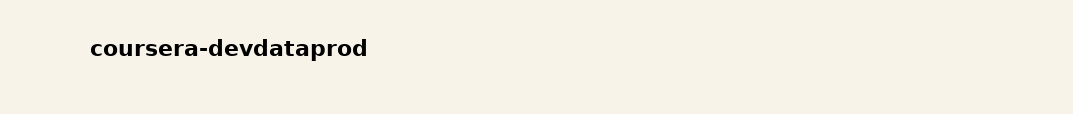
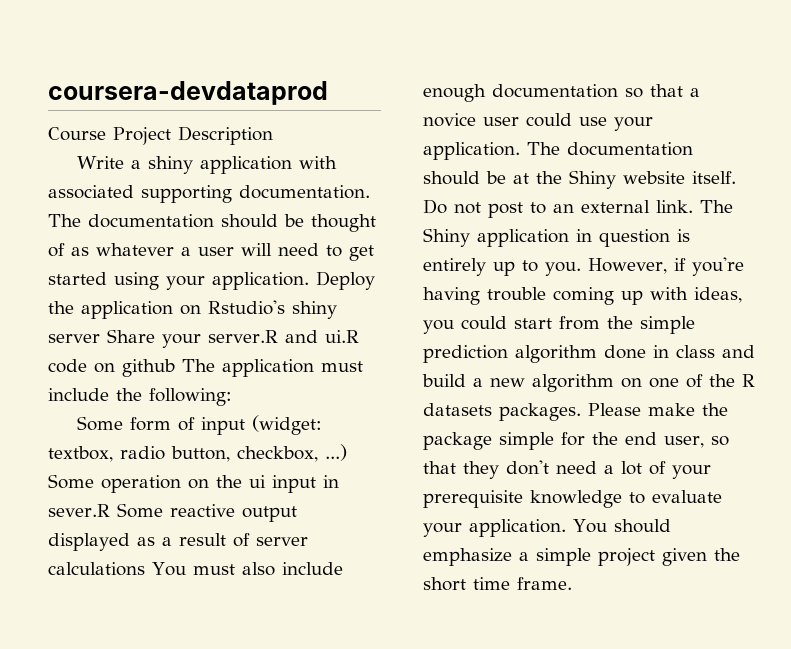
+ Course Project Description
+ Write a shiny application with associated supporting documentation. The documentation should be thought of as whatever a user will need to get started using your application. Deploy the application on Rstudio's shiny server Share your server.R and ui.R code on github The application must include the following:
+ Some form of input (widget: textbox, radio button, checkbox, ...) Some operation on the ui input in sever.R Some reactive output displayed as a result of server calculations You must also include enough documentation so that a novice user could use your application. The documentation should be at the Shiny website itself. Do not post to an external link. The Shiny application in question is entirely up to you. However, if you're having trouble coming up with ideas, you could start from the simple prediction algorithm done in class and build a new algorithm on one of the R datasets packages. Please make the package simple for the end user, so that they don't need a lot of your prerequisite knowledge to evaluate your application. You should emphasize a simple project given the short time frame.

